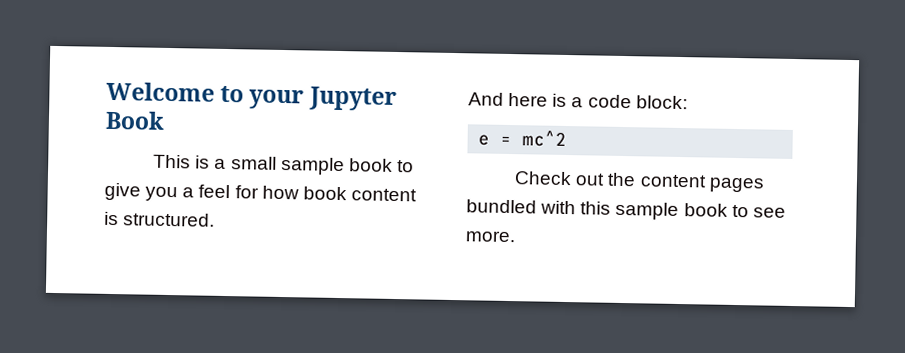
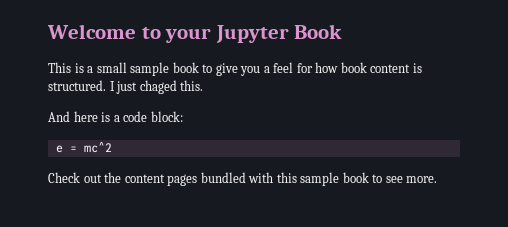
+ I just chaged this.

